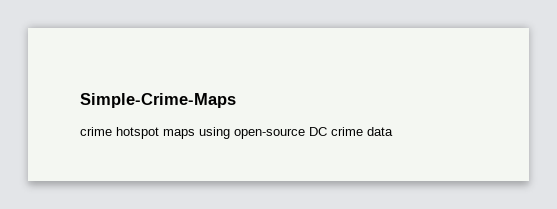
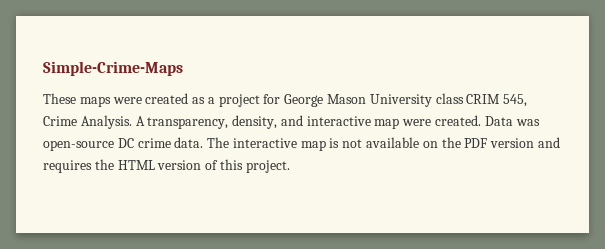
- crime hotspot maps using open-source DC crime data
+ These maps were created as a project for George Mason University class CRIM 545, Crime Analysis. A transparency, density, and interactive map were created. Data was open-source DC crime data. The interactive map is not available on the PDF version and requires the HTML version of this project.

